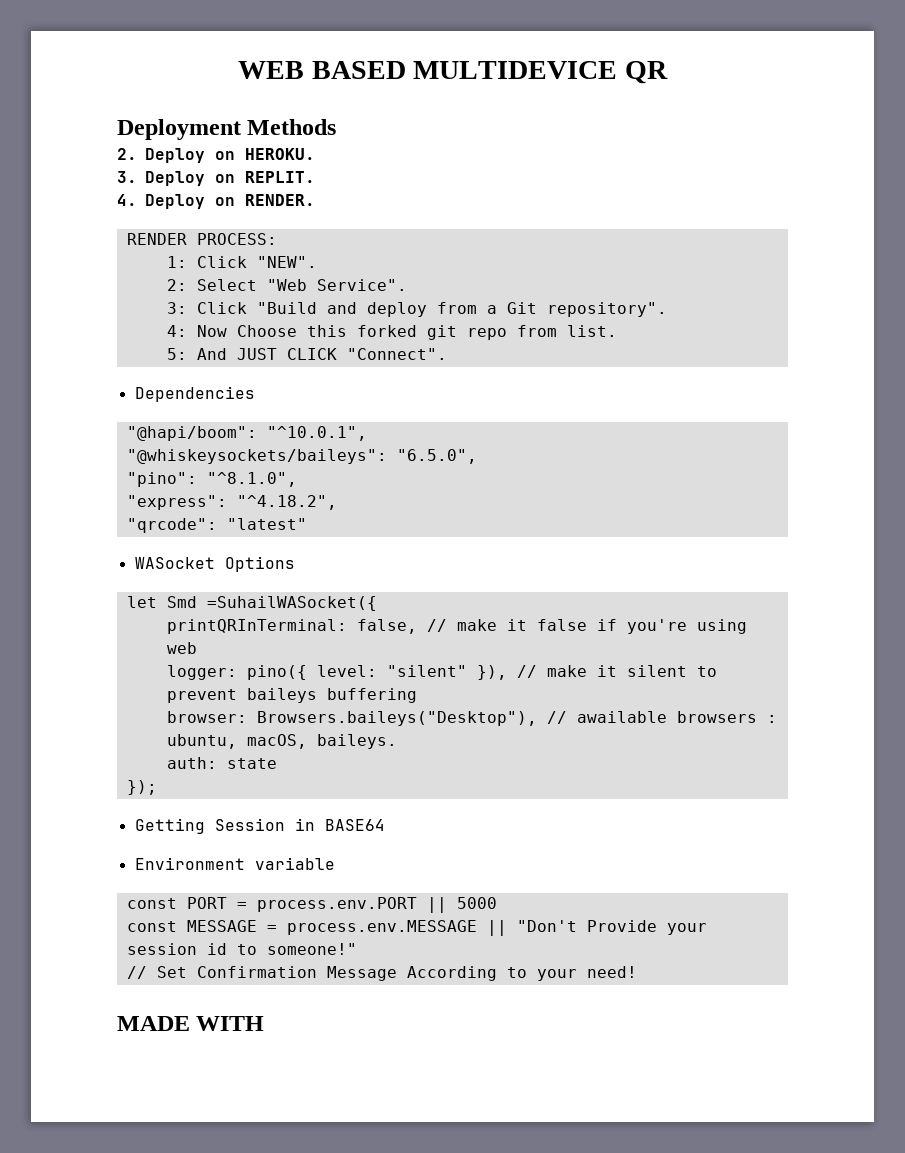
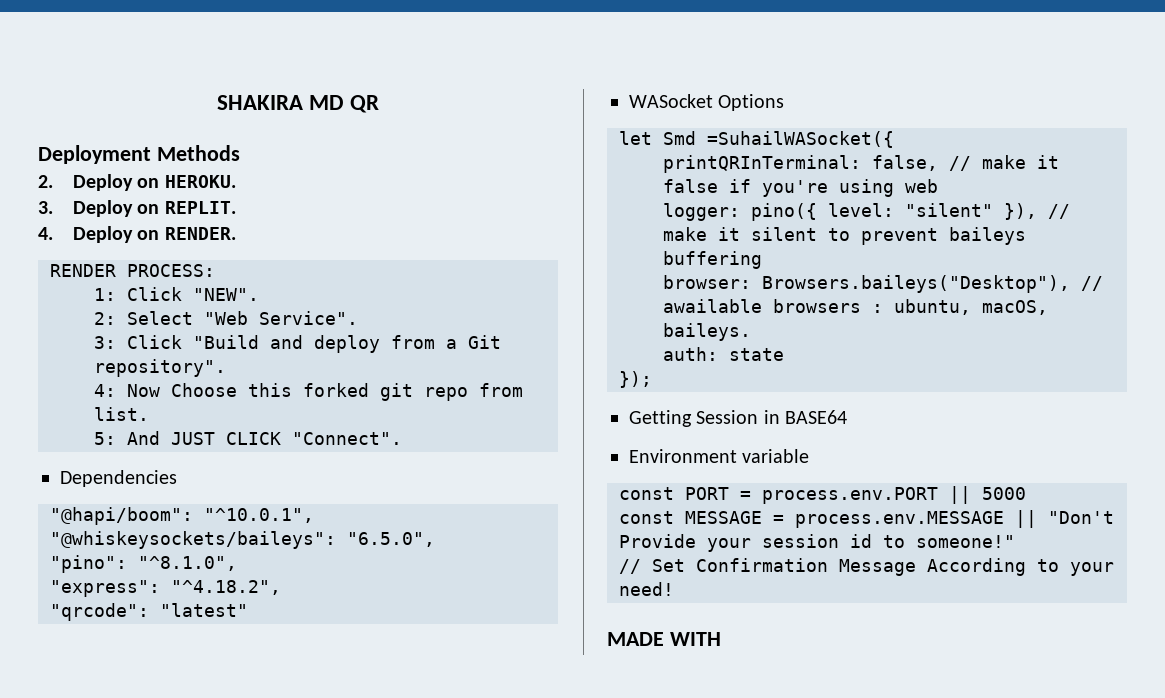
- WEB BASED MULTIDEVICE QR
+ SHAKIRA MD QR

